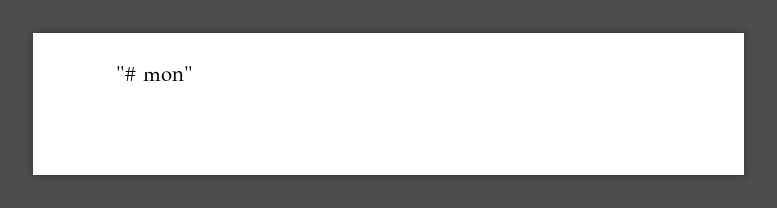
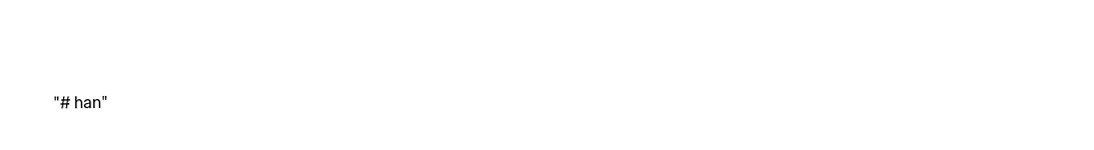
- "# mon"
+ "# han"

